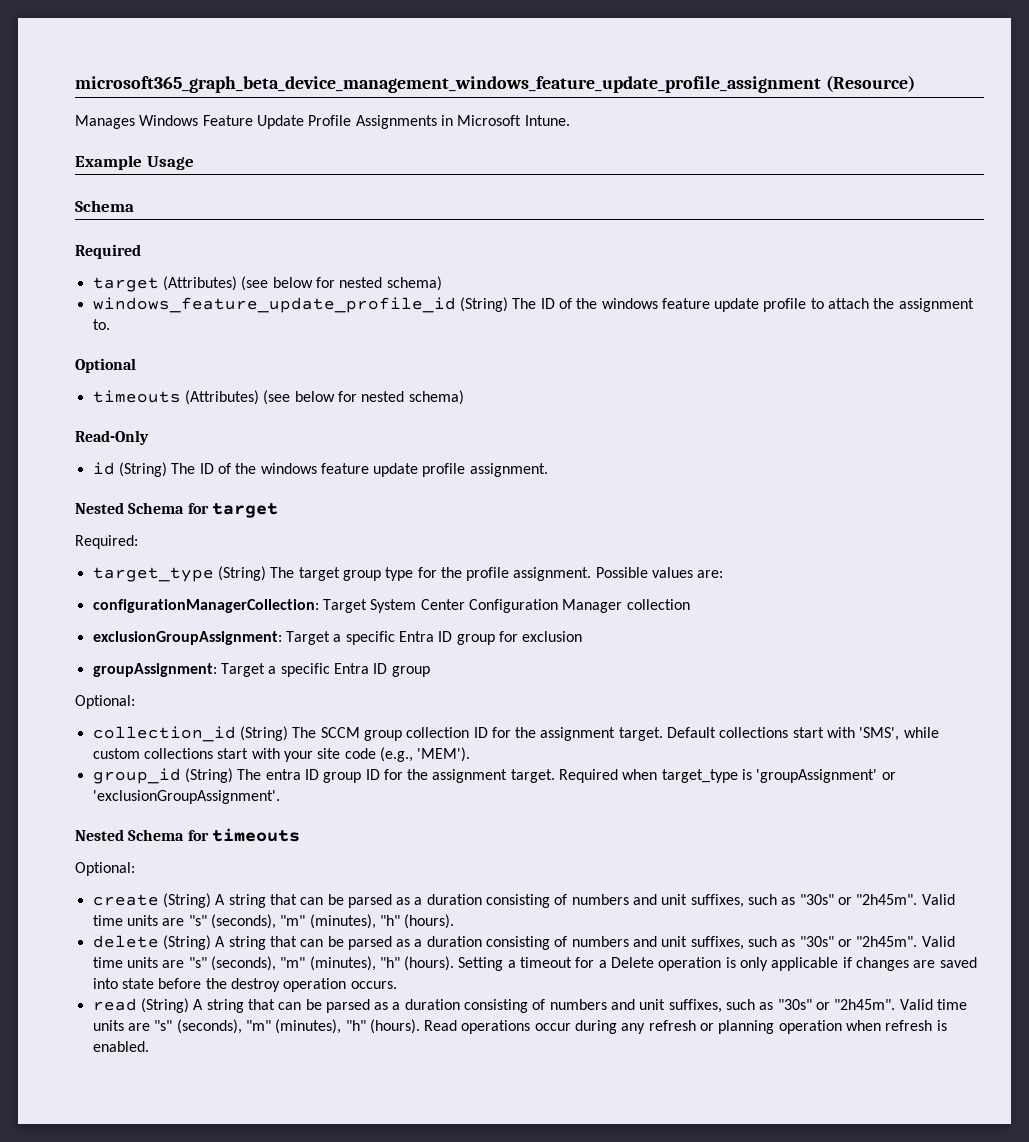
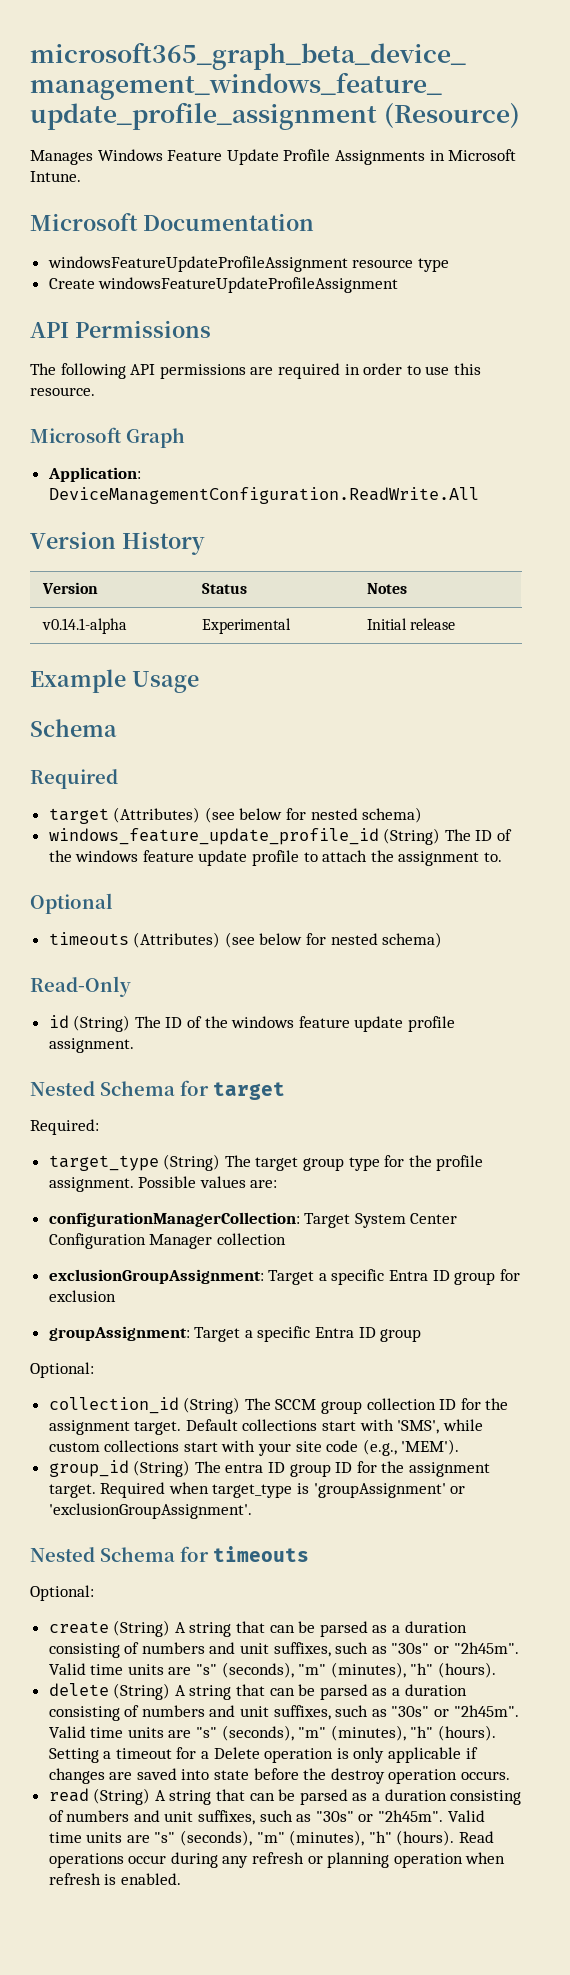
+ Microsoft Documentation
+ windowsFeatureUpdateProfileAssignment resource type
+ Create windowsFeatureUpdateProfileAssignment
+ API Permissions
+ The following API permissions are required in order to use this resource.
+ Microsoft Graph
+ Application: DeviceManagementConfiguration.ReadWrite.All
+ Version History
+ Version | Status | Notes
+ v0.14.1-alpha | Experimental | Initial release

